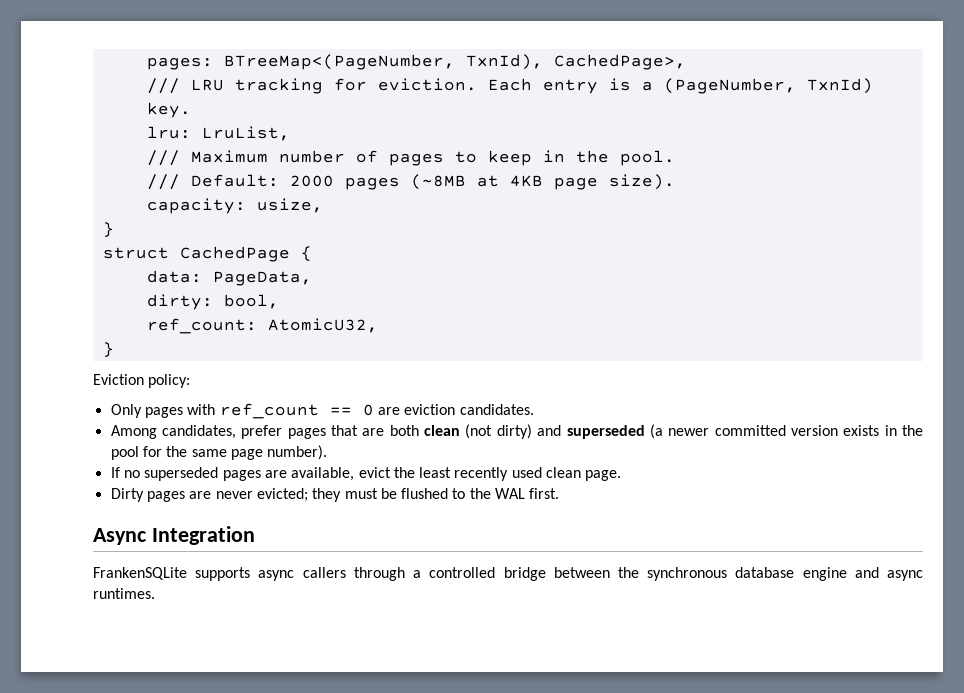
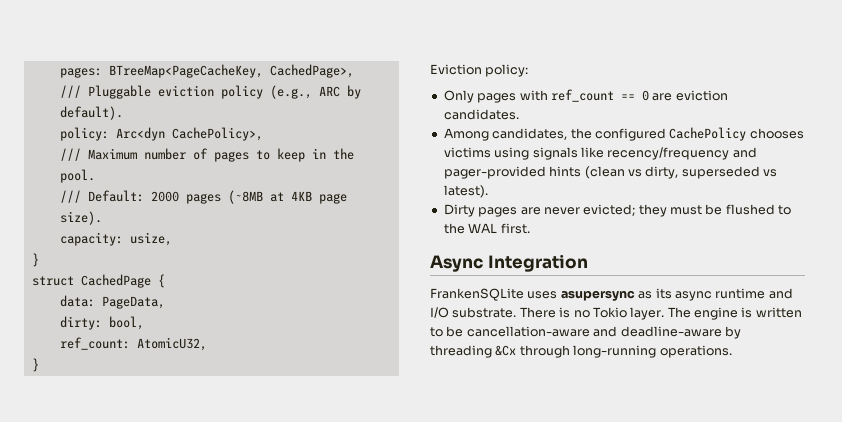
- pages: BTreeMap<(PageNumber, TxnId), CachedPage>,
+ pages: BTreeMap<PageCacheKey, CachedPage>,
- /// LRU tracking for eviction. Each entry is a (PageNumber, TxnId) key.
- lru: LruList,
+ /// Pluggable eviction policy (e.g., ARC by default).
+ policy: Arc<dyn CachePolicy>,
- Among candidates, prefer pages that are both clean (not dirty) and superseded (a newer committed version exists in the pool for the same page number).
- If no superseded pages are available, evict the least recently used clean page.
+ Among candidates, the configured CachePolicy chooses victims using signals like recency/frequency and pager-provided hints (clean vs dirty, superseded vs latest).
- FrankenSQLite supports async callers through a controlled bridge between the synchronous database engine and async runtimes.
+ FrankenSQLite uses asupersync as its async runtime and I/O substrate. There is no Tokio layer. The engine is written to be cancellation-aware and deadline-aware by threading &Cx through long-running operations.

